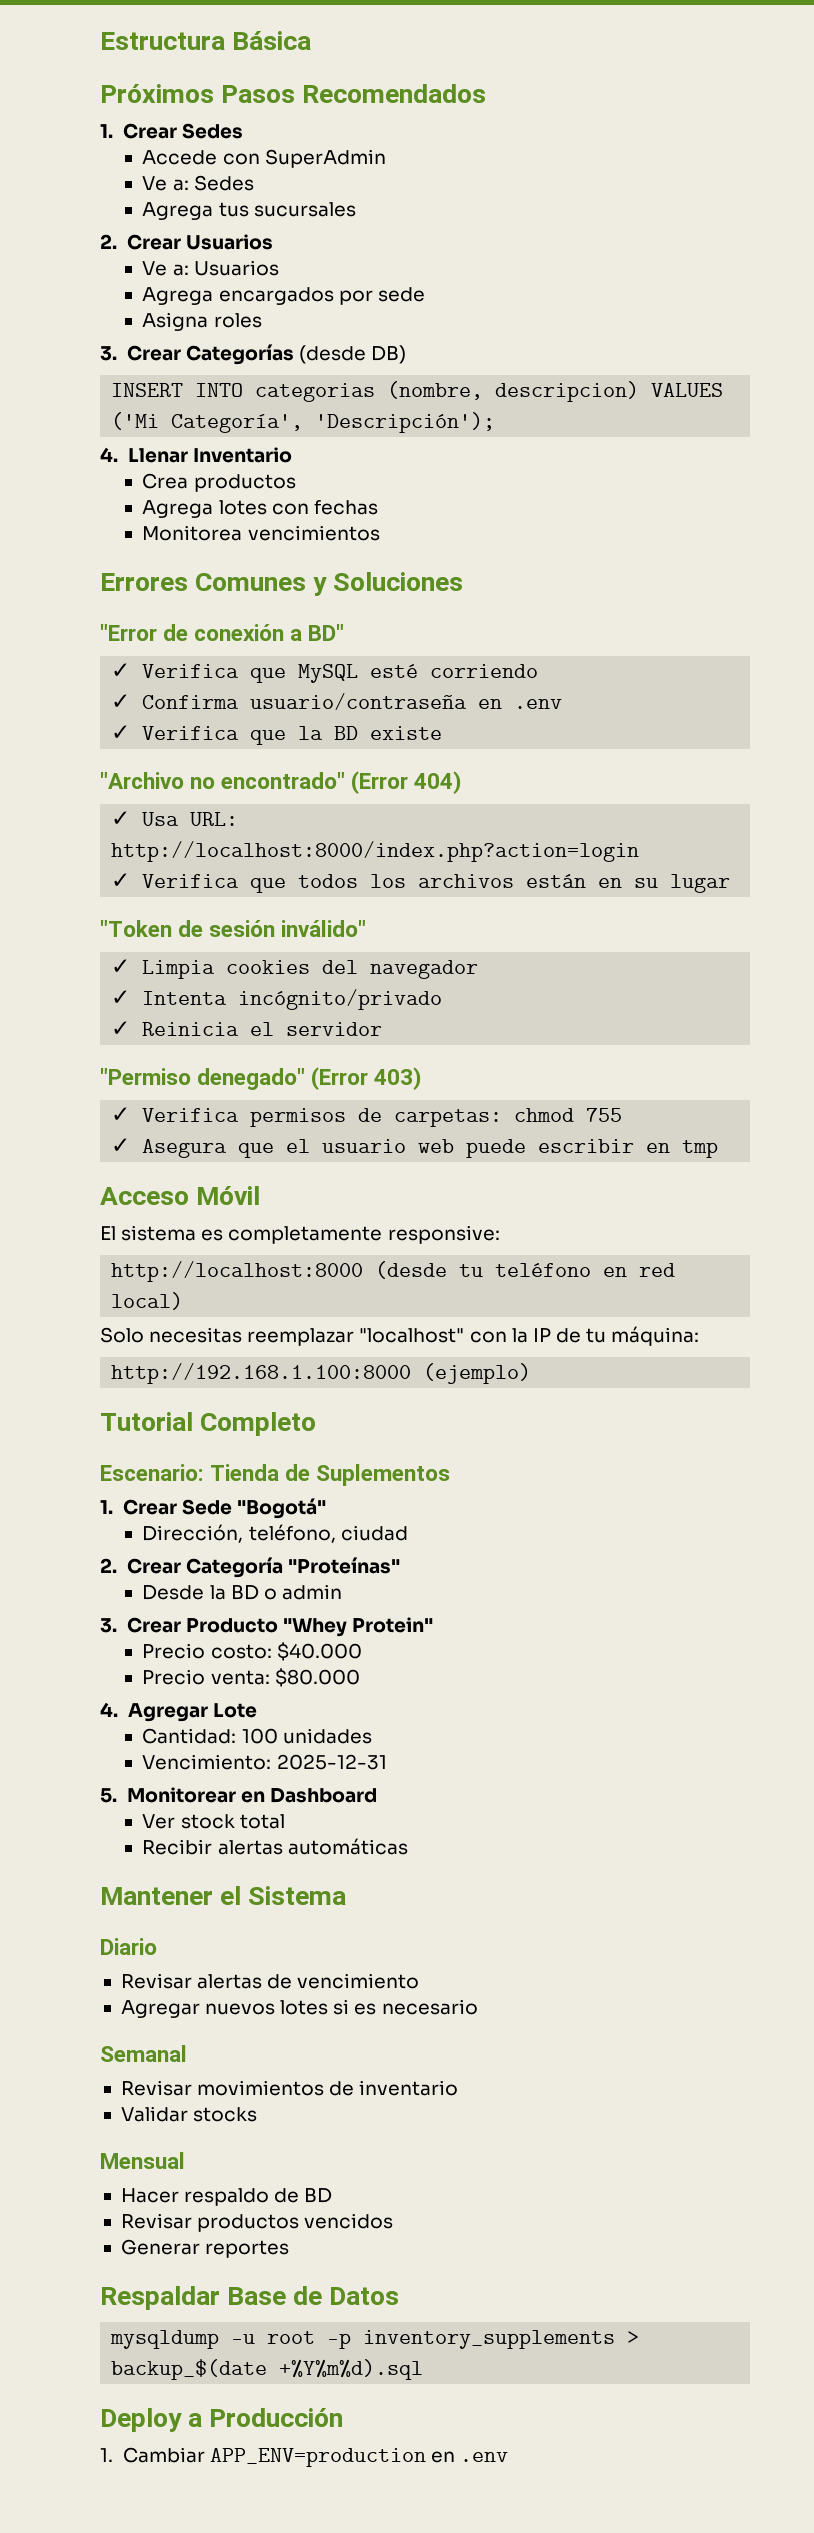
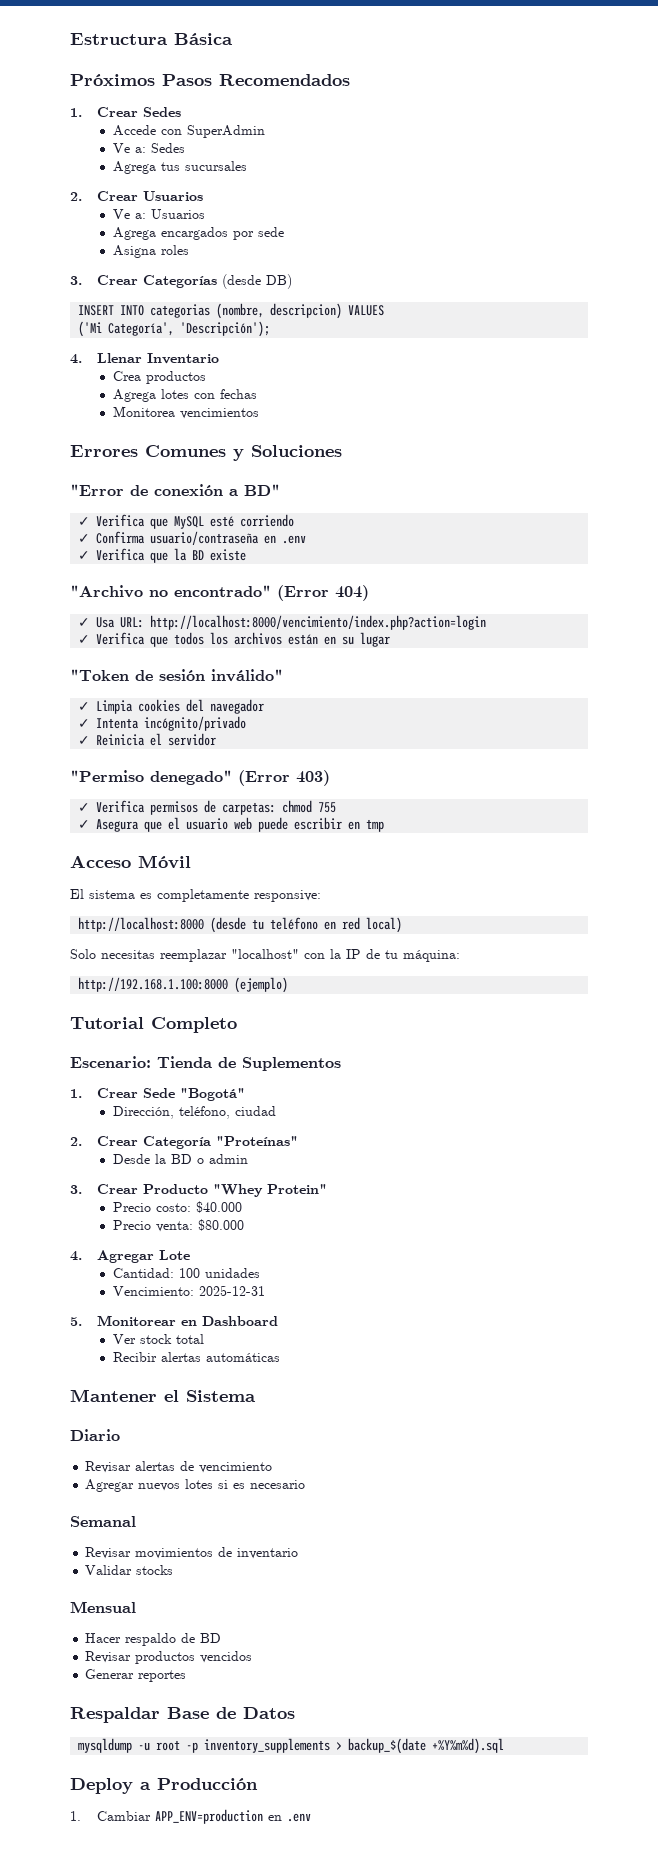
- ✓ Usa URL: http://localhost:8000/index.php?action=login
+ ✓ Usa URL: http://localhost:8000/vencimiento/index.php?action=login

